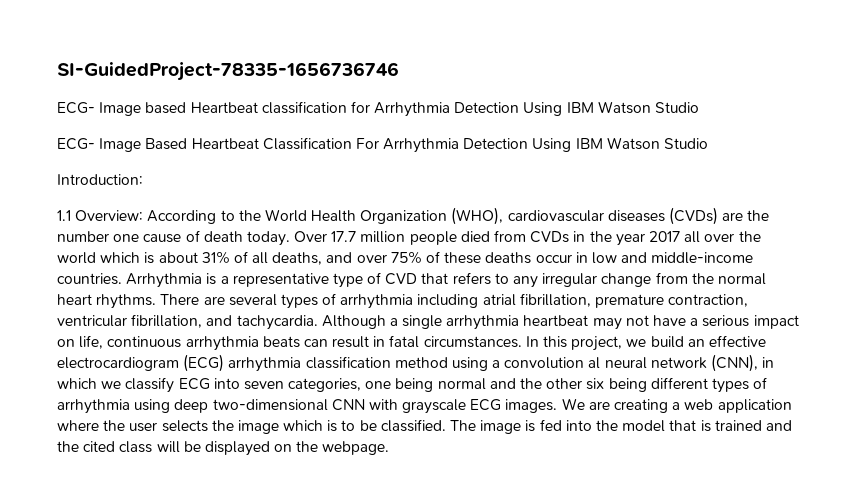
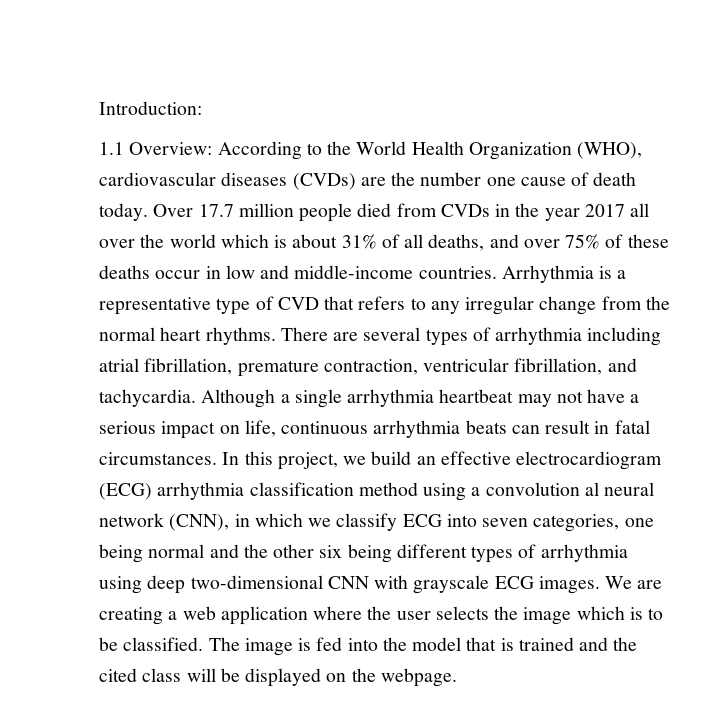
- SI-GuidedProject-78335-1656736746
- ECG- Image based Heartbeat classification for Arrhythmia Detection Using IBM Watson Studio
- ECG- Image Based Heartbeat Classification For Arrhythmia Detection Using IBM Watson Studio

